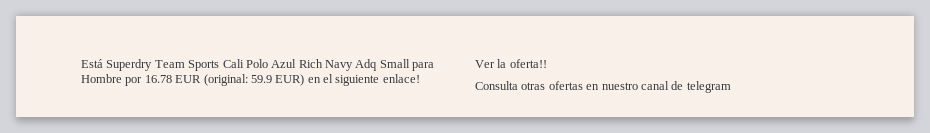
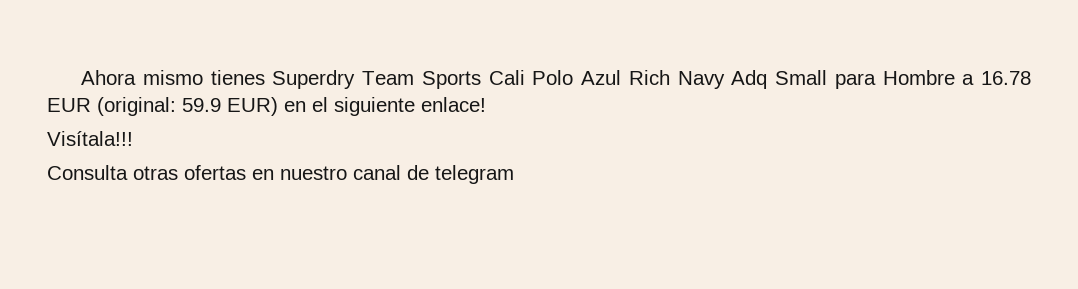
- Está Superdry Team Sports Cali Polo Azul Rich Navy Adq Small para Hombre por 16.78 EUR (original: 59.9 EUR) en el siguiente enlace!
+ Ahora mismo tienes Superdry Team Sports Cali Polo Azul Rich Navy Adq Small para Hombre a 16.78 EUR (original: 59.9 EUR) en el siguiente enlace!
- Ver la oferta!!
+ Visítala!!!

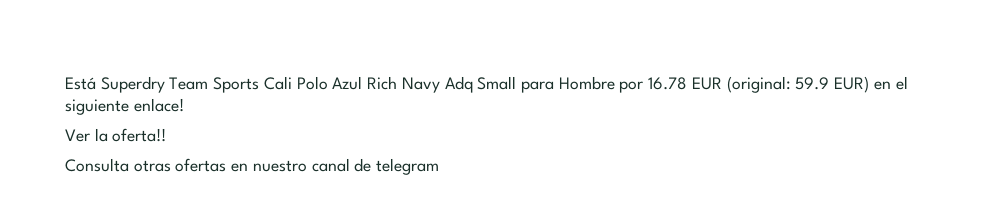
- Ahora mismo tienes Superdry Team Sports Cali Polo Azul Rich Navy Adq Small para Hombre a 16.78 EUR (original: 59.9 EUR) en el siguiente enlace!
+ Está Superdry Team Sports Cali Polo Azul Rich Navy Adq Small para Hombre por 16.78 EUR (original: 59.9 EUR) en el siguiente enlace!
- Visítala!!!
+ Ver la oferta!!

